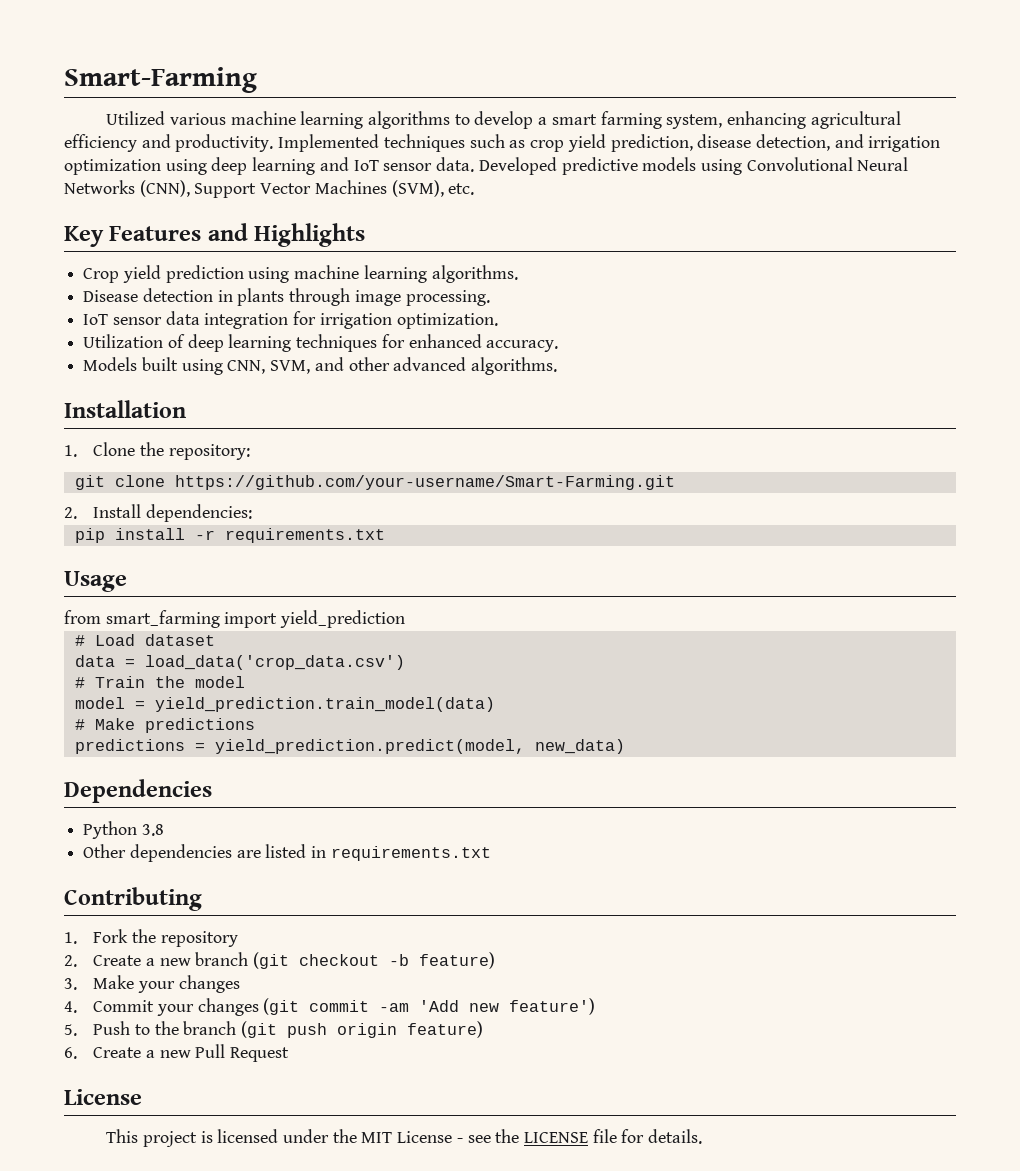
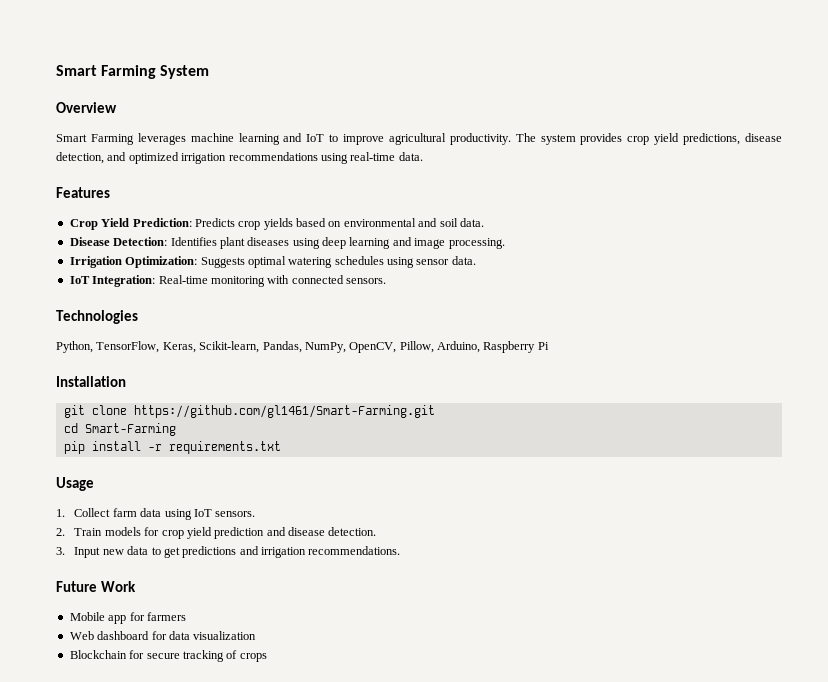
- Smart-Farming
- Utilized various machine learning algorithms to develop a smart farming system, enhancing agricultural efficiency and productivity. Implemented techniques such as crop yield prediction, disease detection, and irrigation optimization using deep learning and IoT sensor data. Developed predictive models using Convolutional Neural Networks (CNN), Support Vector Machines (SVM), etc.
- Key Features and Highlights
- Crop yield prediction using machine learning algorithms.
- Disease detection in plants through image processing.
- IoT sensor data integration for irrigation optimization.
- Utilization of deep learning techniques for enhanced accuracy.
- Models built using CNN, SVM, and other advanced algorithms.
+ Smart Farming System
+ Overview
+ Smart Farming leverages machine learning and IoT to improve agricultural productivity. The system provides crop yield predictions, disease detection, and optimized irrigation recommendations using real-time data.
+ Features
+ Crop Yield Prediction: Predicts crop yields based on environmental and soil data.
+ Disease Detection: Identifies plant diseases using deep learning and image processing.
+ Irrigation Optimization: Suggests optimal watering schedules using sensor data.
+ IoT Integration: Real-time monitoring with connected sensors.
+ Technologies
+ Python, TensorFlow, Keras, Scikit-learn, Pandas, NumPy, OpenCV, Pillow, Arduino, Raspberry Pi
  Installation
- 1. Clone the repository:
- git clone https://github.com/your-username/Smart-Farming.git
- 2. Install dependencies:
+ git clone https://github.com/gl1461/Smart-Farming.git
+ cd Smart-Farming
- from smart_farming import yield_prediction
- # Load dataset
- data = load_data('crop_data.csv')
- # Train the model
- model = yield_prediction.train_model(data)
- # Make predictions
- predictions = yield_prediction.predict(model, new_data)
- Dependencies
- Python 3.8
- Other dependencies are listed in requirements.txt
- Contributing
- 1. Fork the repository
- 2. Create a new branch (git checkout -b feature)
- 3. Make your changes
- 4. Commit your changes (git commit -am 'Add new feature')
- 5. Push to the branch (git push origin feature)
- 6. Create a new Pull Request
- License
- This project is licensed under the MIT License - see the LICENSE file for details.
+ 1. Collect farm data using IoT sensors.
+ 2. Train models for crop yield prediction and disease detection.
+ 3. Input new data to get predictions and irrigation recommendations.
+ Future Work
+ Mobile app for farmers
+ Web dashboard for data visualization
+ Blockchain for secure tracking of crops

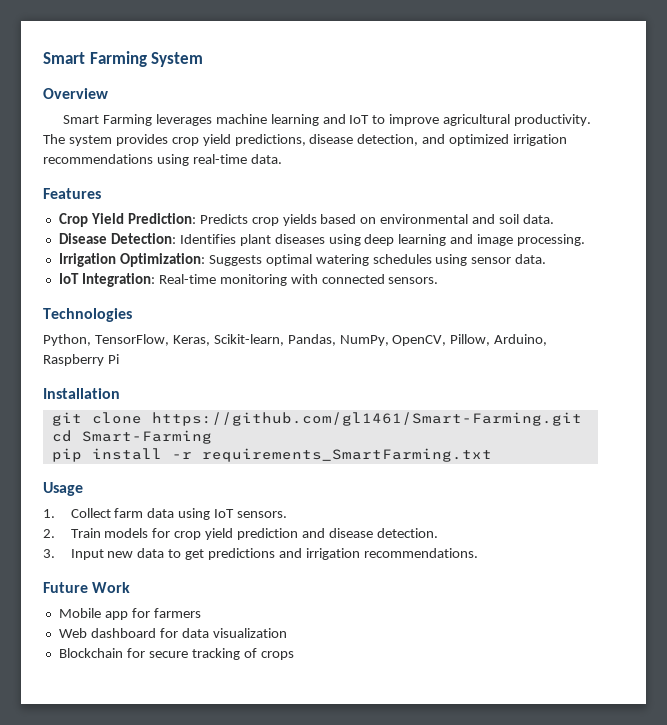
- pip install -r requirements.txt
+ pip install -r requirements_SmartFarming.txt

